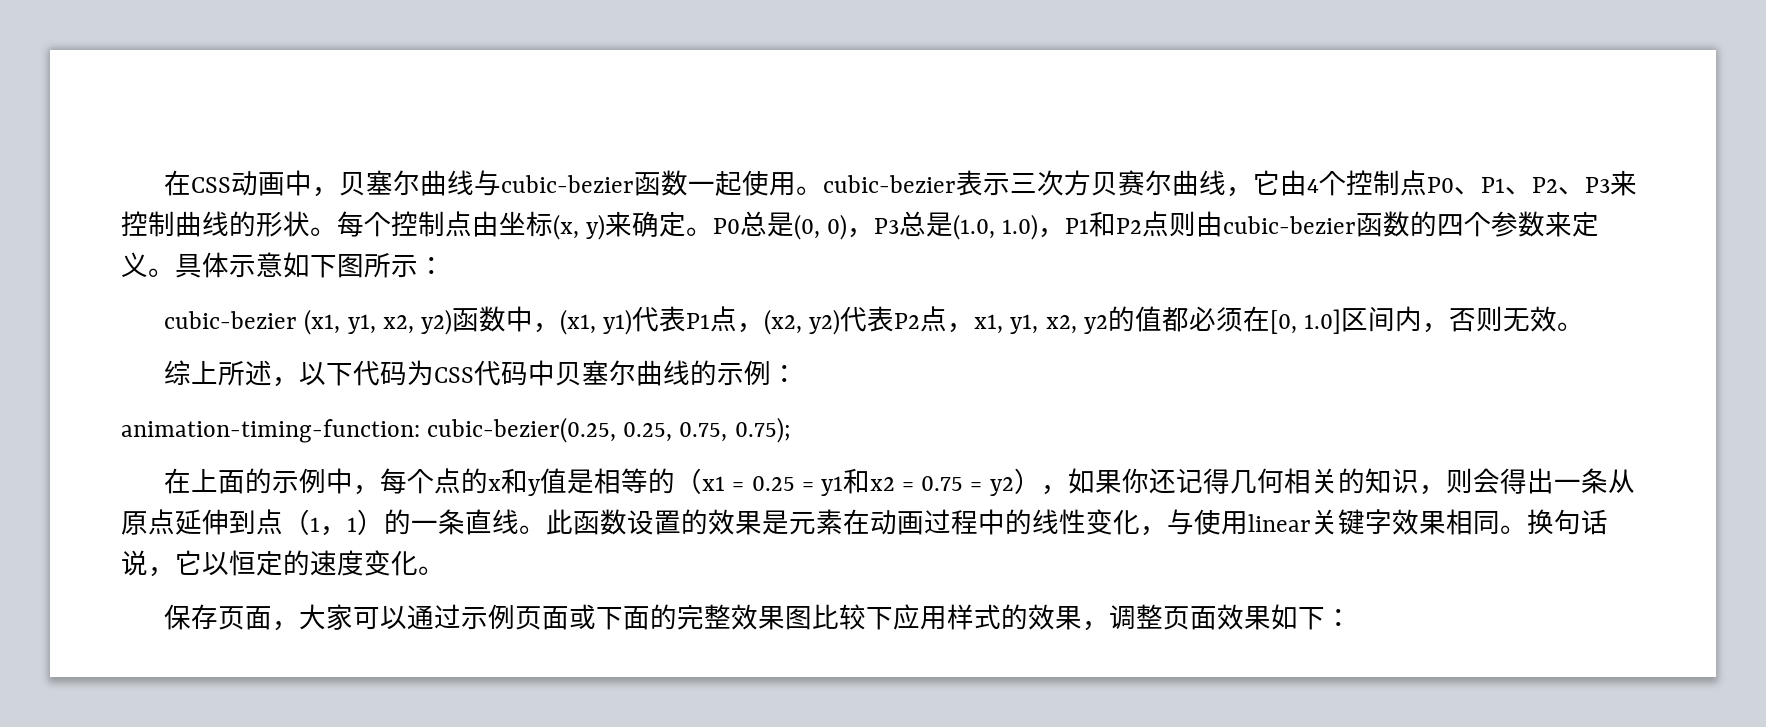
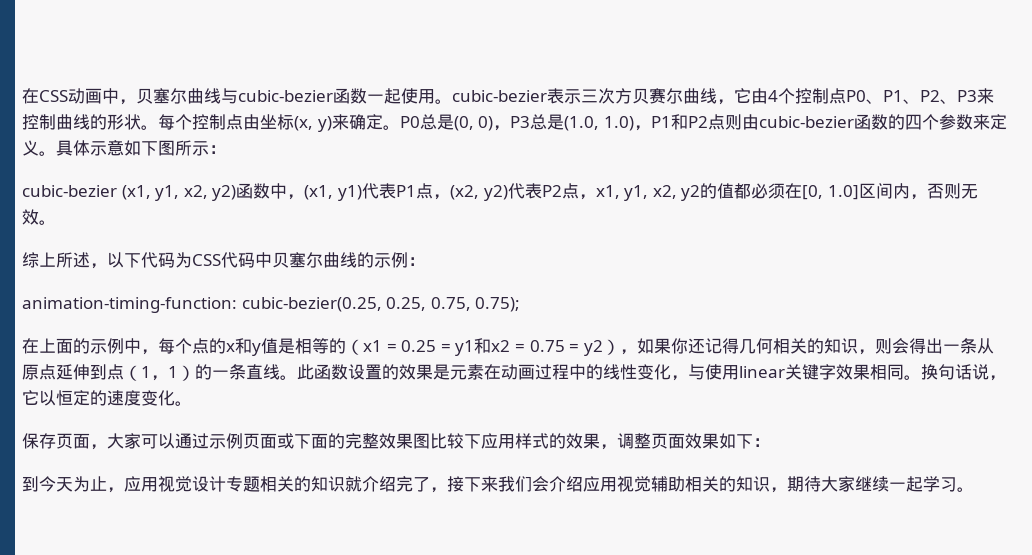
+ 到今天为止，应用视觉设计专题相关的知识就介绍完了，接下来我们会介绍应用视觉辅助相关的知识，期待大家继续一起学习。

